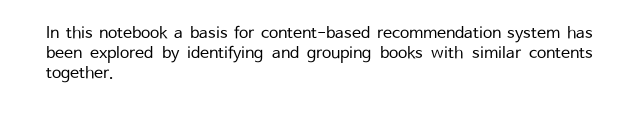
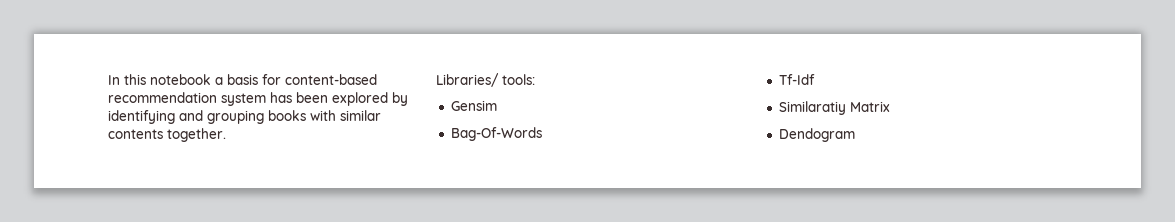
+ Libraries/ tools:
+ Gensim
+ Bag-Of-Words
+ Tf-Idf
+ Similaratiy Matrix
+ Dendogram

